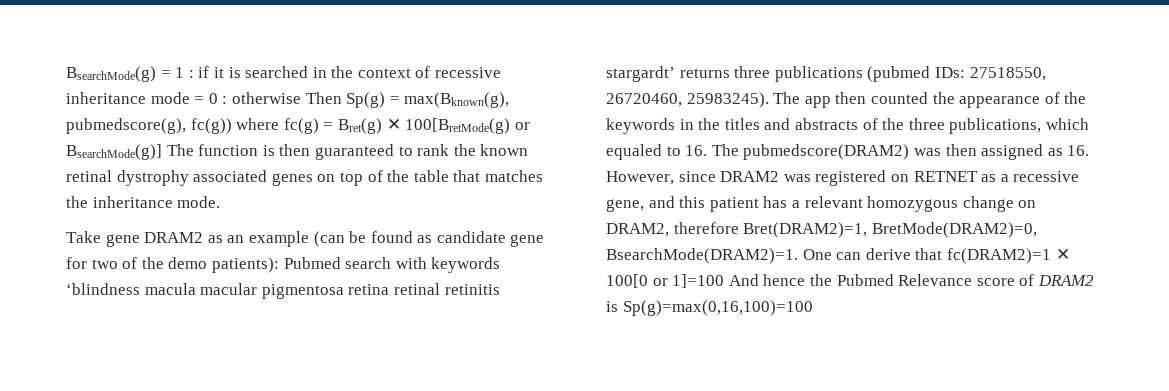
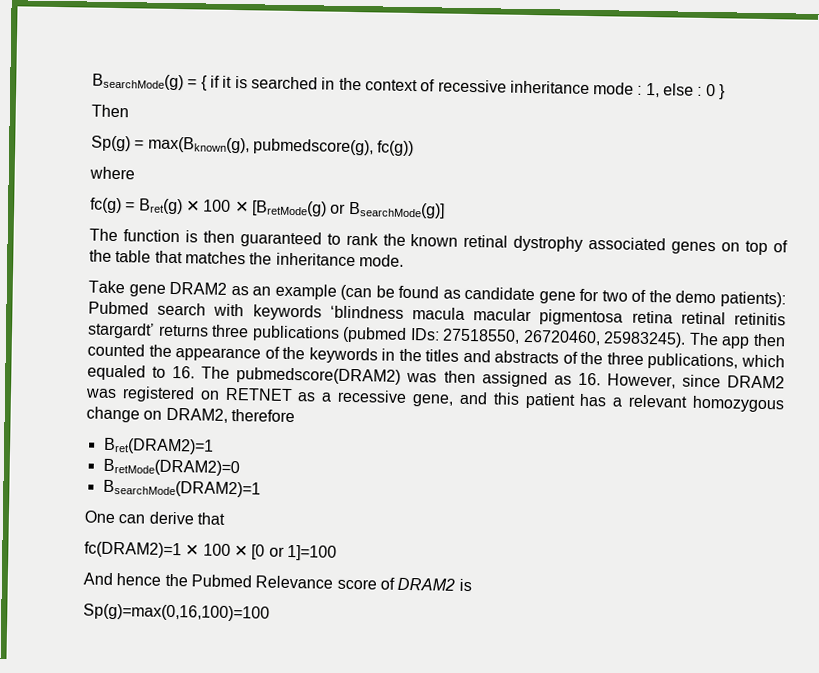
- BsearchMode(g) = 1 : if it is searched in the context of recessive inheritance mode = 0 : otherwise Then Sp(g) = max(Bknown(g), pubmedscore(g), fc(g)) where fc(g) = Bret(g) ✕ 100[BretMode(g) or BsearchMode(g)] The function is then guaranteed to rank the known retinal dystrophy associated genes on top of the table that matches the inheritance mode.
+ BsearchMode(g) = { if it is searched in the context of recessive inheritance mode : 1, else : 0 }
+ Then
+ Sp(g) = max(Bknown(g), pubmedscore(g), fc(g))
+ where
+ fc(g) = Bret(g) ✕ 100 ✕ [BretMode(g) or BsearchMode(g)]
+ The function is then guaranteed to rank the known retinal dystrophy associated genes on top of the table that matches the inheritance mode.
- The app then counted the appearance of the keywords in the titles and abstracts of the three publications, which equaled to 16. The pubmedscore(DRAM2) was then assigned as 16. However, since DRAM2 was registered on RETNET as a recessive gene, and this patient has a relevant homozygous change on DRAM2, therefore Bret(DRAM2)=1, BretMode(DRAM2)=0, BsearchMode(DRAM2)=1. One can derive that fc(DRAM2)=1 ✕ 100[0 or 1]=100 And hence the Pubmed Relevance score of DRAM2 is Sp(g)=max(0,16,100)=100
+ The app then counted the appearance of the keywords in the titles and abstracts of the three publications, which equaled to 16. The pubmedscore(DRAM2) was then assigned as 16. However, since DRAM2 was registered on RETNET as a recessive gene, and this patient has a relevant homozygous change on DRAM2, therefore
+ Bret(DRAM2)=1
+ BretMode(DRAM2)=0
+ BsearchMode(DRAM2)=1
+ One can derive that
+ fc(DRAM2)=1 ✕ 100 ✕ [0 or 1]=100
+ And hence the Pubmed Relevance score of DRAM2 is
+ Sp(g)=max(0,16,100)=100

